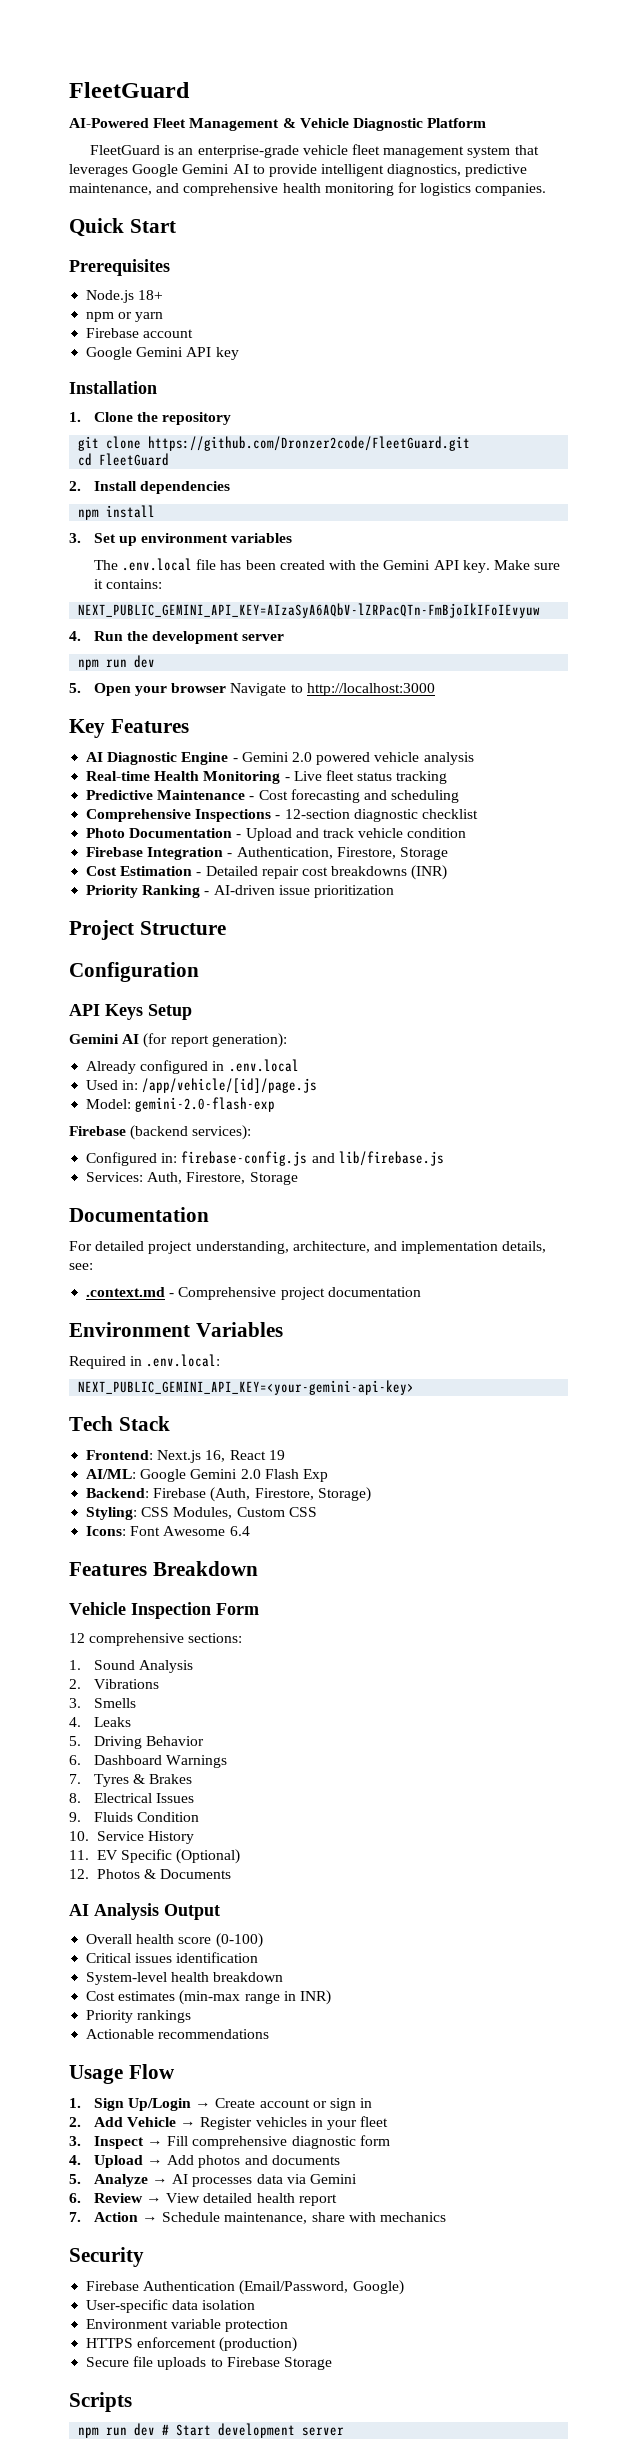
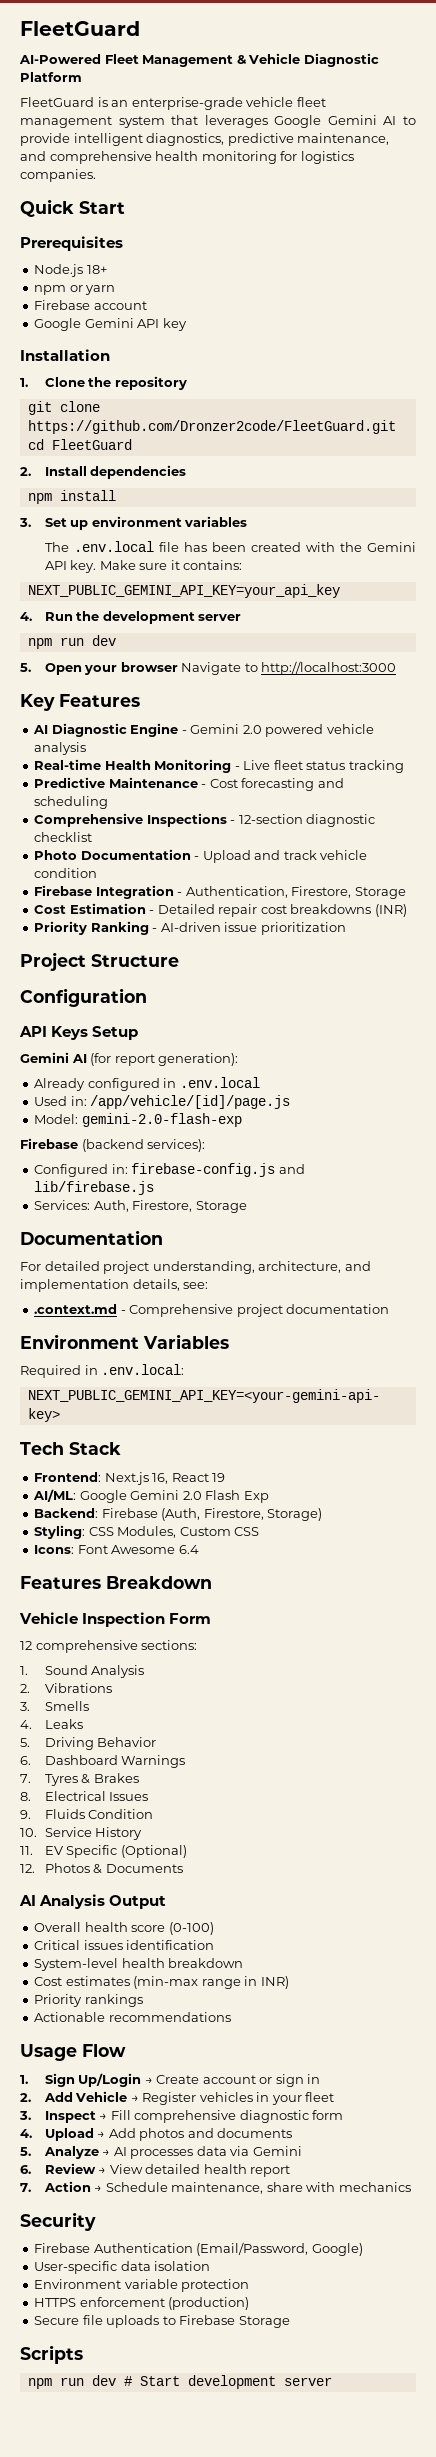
- NEXT_PUBLIC_GEMINI_API_KEY=AIzaSyA6AQbV-lZRPacQTn-FmBjoIkIFoIEvyuw
+ NEXT_PUBLIC_GEMINI_API_KEY=your_api_key

